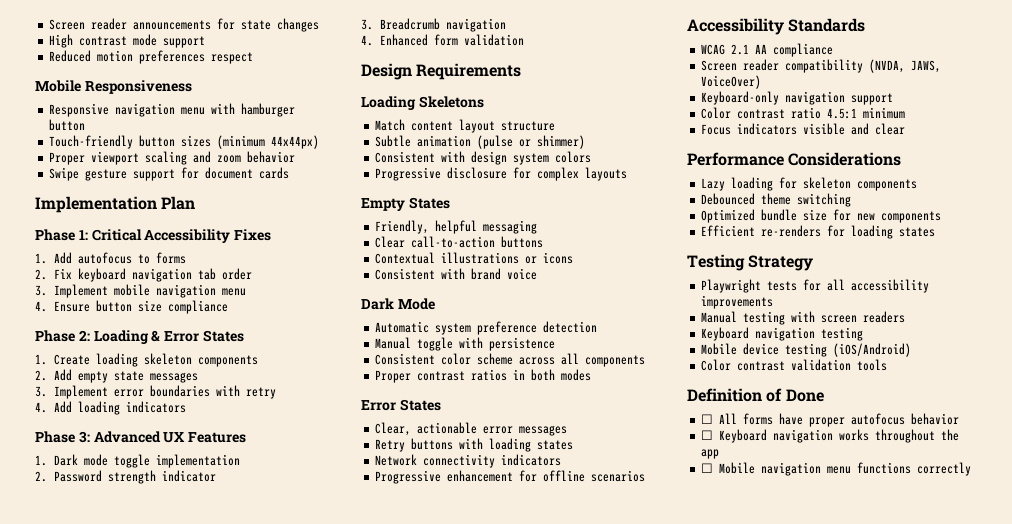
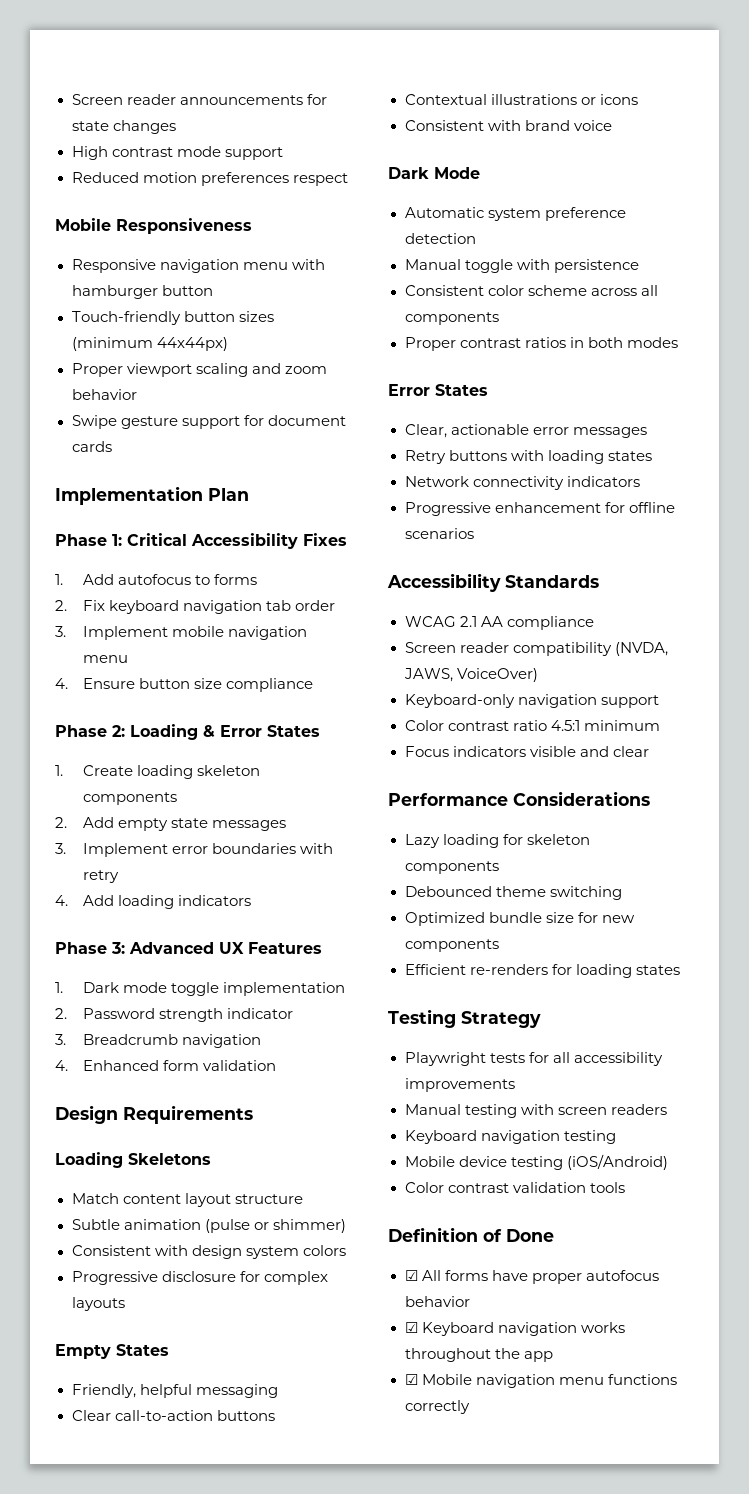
- ☐ All forms have proper autofocus behavior
+ ☑ All forms have proper autofocus behavior
- ☐ Keyboard navigation works throughout the app
+ ☑ Keyboard navigation works throughout the app
- ☐ Mobile navigation menu functions correctly
+ ☑ Mobile navigation menu functions correctly

